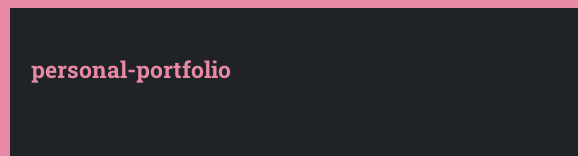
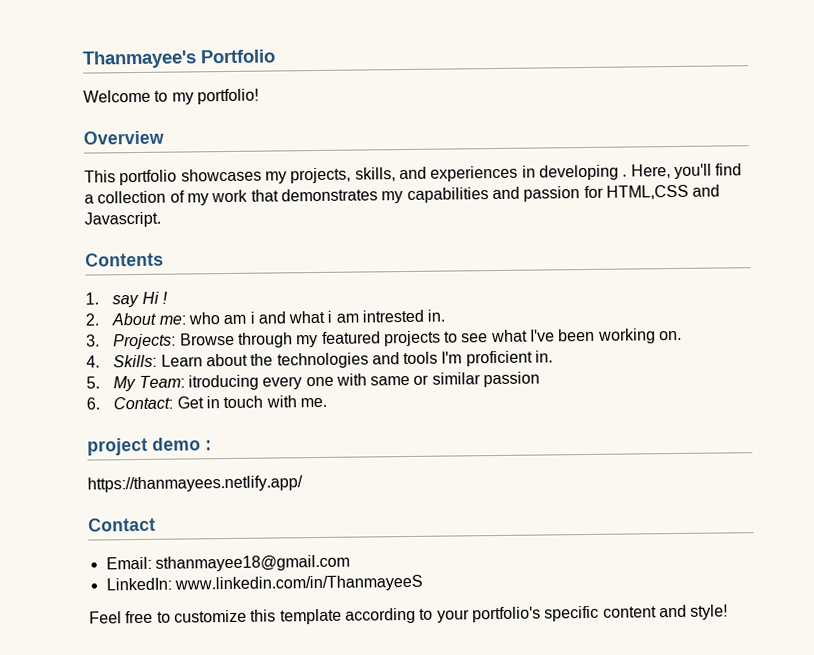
- personal-portfolio
+ Thanmayee's Portfolio
+ Welcome to my portfolio!
+ Overview
+ This portfolio showcases my projects, skills, and experiences in developing . Here, you'll find a collection of my work that demonstrates my capabilities and passion for HTML,CSS and Javascript.
+ Contents
+ 1. say Hi !
+ 2. About me: who am i and what i am intrested in.
+ 3. Projects: Browse through my featured projects to see what I've been working on.
+ 4. Skills: Learn about the technologies and tools I'm proficient in.
+ 5. My Team: itroducing every one with same or similar passion
+ 6. Contact: Get in touch with me.
+ project demo :
+ https://thanmayees.netlify.app/
+ Contact
+ Email: sthanmayee18@gmail.com
+ LinkedIn: www.linkedin.com/in/ThanmayeeS
+ Feel free to customize this template according to your portfolio's specific content and style!

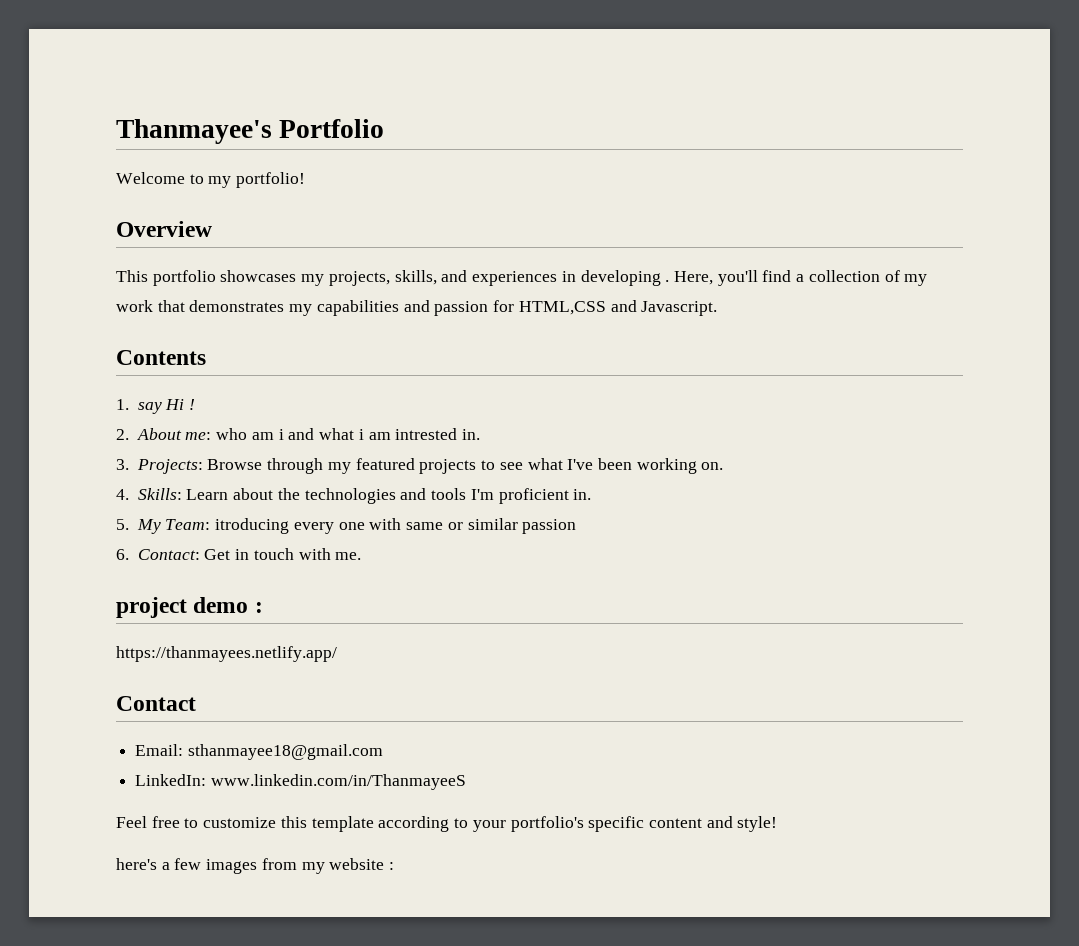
+ here's a few images from my website :

